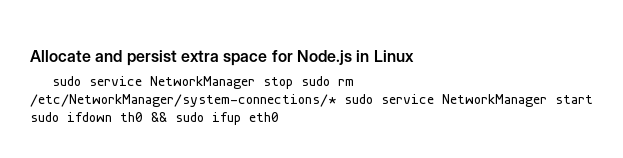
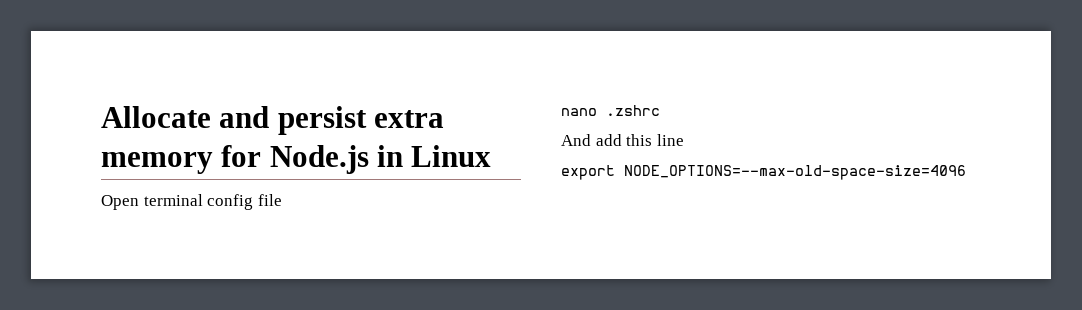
- Allocate and persist extra space for Node.js in Linux
+ Allocate and persist extra memory for Node.js in Linux
- sudo service NetworkManager stop sudo rm /etc/NetworkManager/system-connections/* sudo service NetworkManager start sudo ifdown th0 && sudo ifup eth0
+ Open terminal config file
+ nano .zshrc
+ And add this line
+ export NODE_OPTIONS=--max-old-space-size=4096

